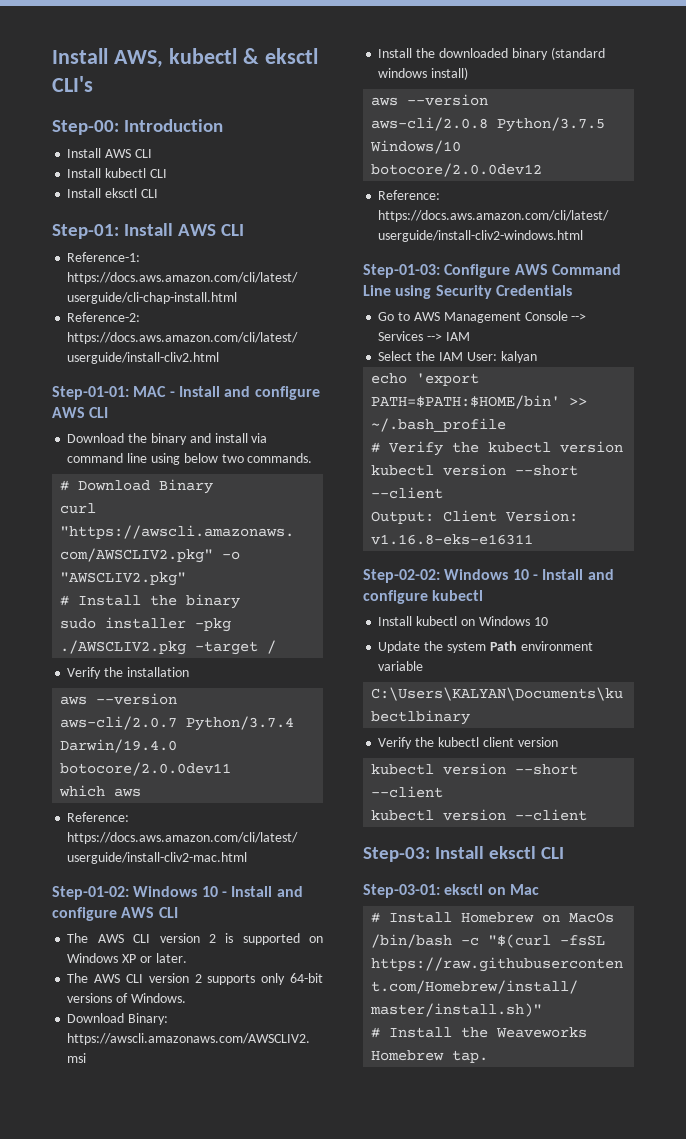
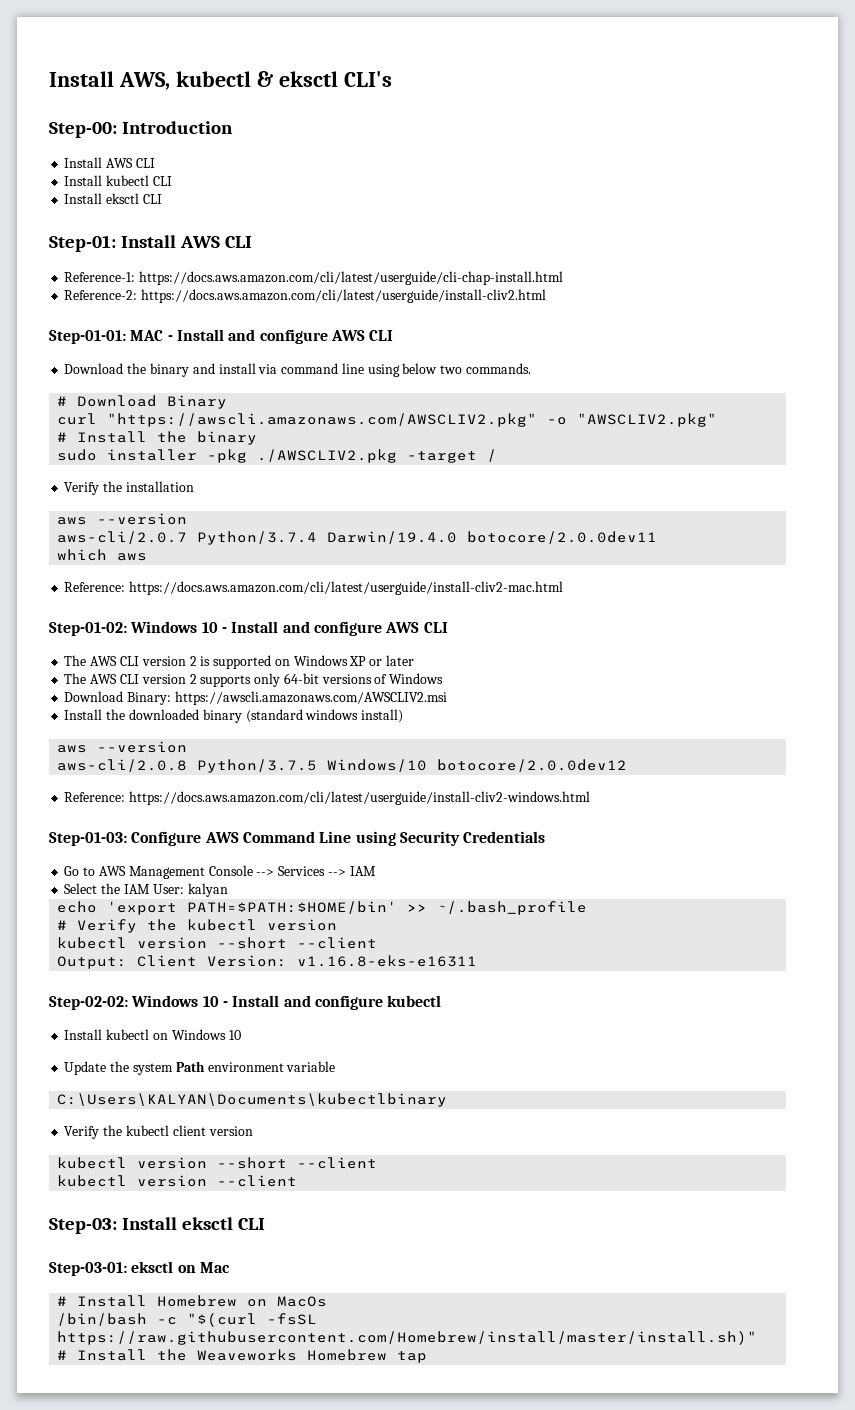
- The AWS CLI version 2 is supported on Windows XP or later.
+ The AWS CLI version 2 is supported on Windows XP or later
- The AWS CLI version 2 supports only 64-bit versions of Windows.
+ The AWS CLI version 2 supports only 64-bit versions of Windows
- # Install the Weaveworks Homebrew tap.
+ # Install the Weaveworks Homebrew tap

